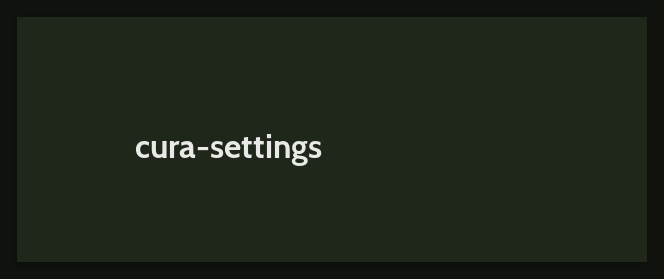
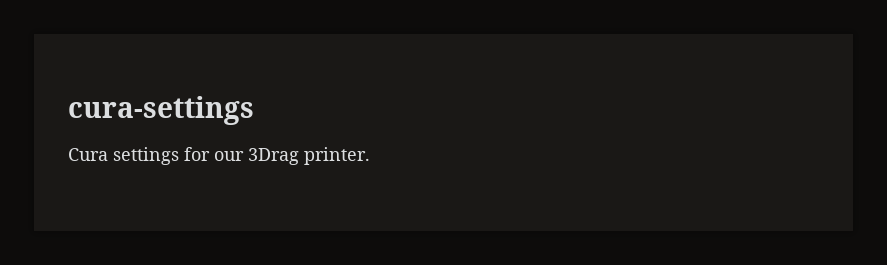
+ Cura settings for our 3Drag printer.

